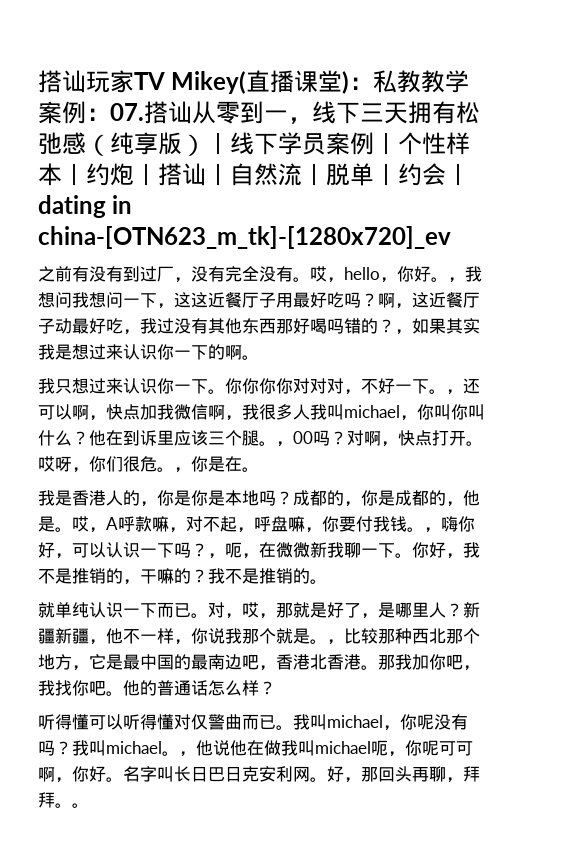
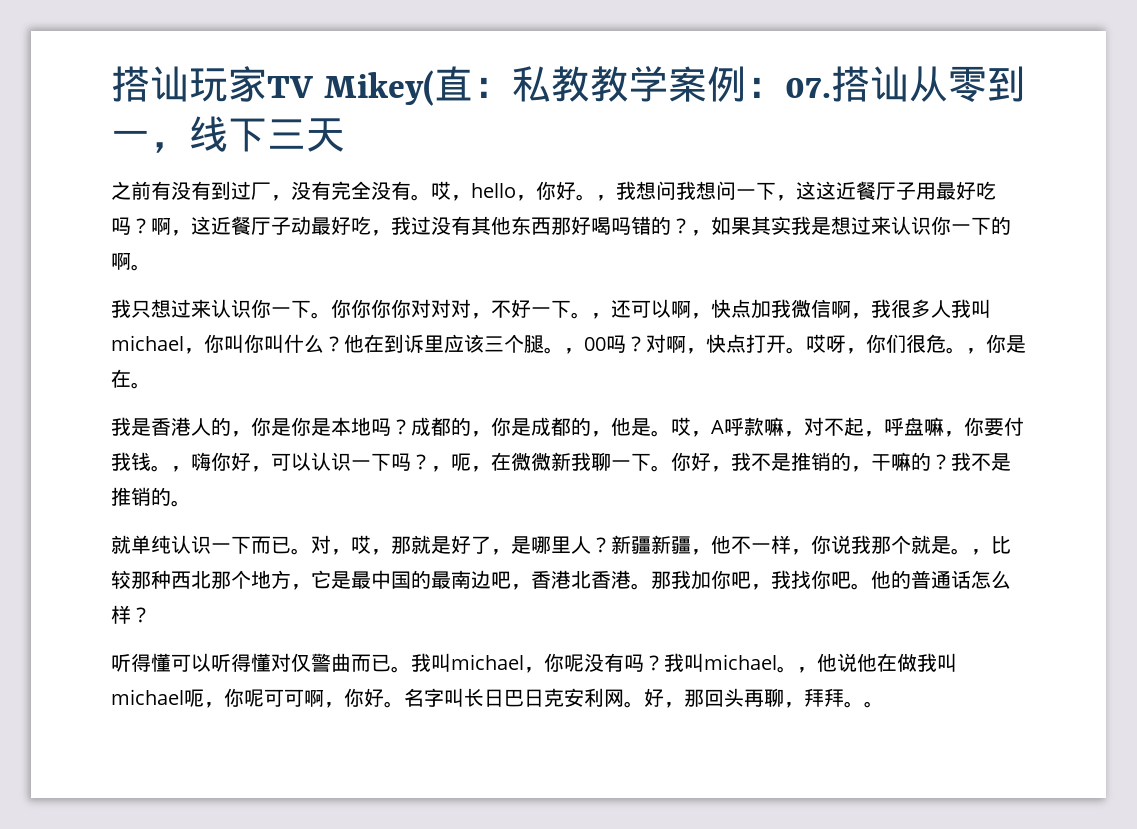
- 搭讪玩家TV Mikey(直播课堂)：私教教学案例：07.搭讪从零到一，线下三天拥有松弛感（纯享版）丨线下学员案例丨个性样本丨约炮丨搭讪丨自然流丨脱单丨约会丨dating in china-[OTN623_m_tk]-[1280x720]_ev
+ 搭讪玩家TV Mikey(直：私教教学案例：07.搭讪从零到一，线下三天

